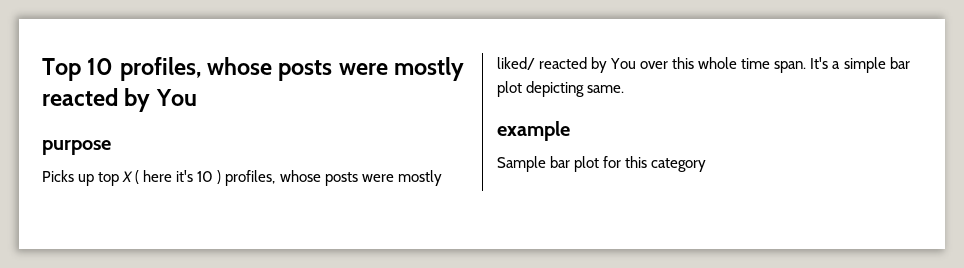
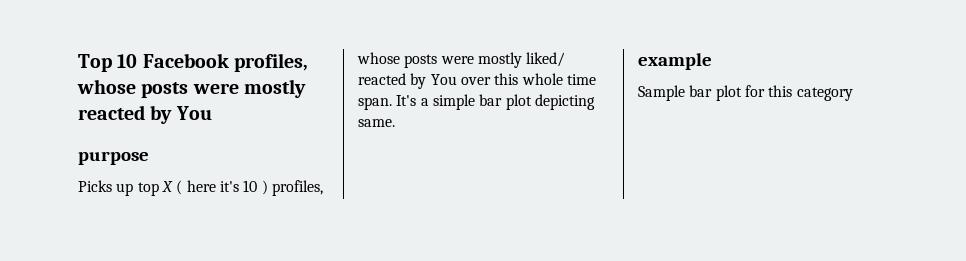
- Top 10 profiles, whose posts were mostly reacted by You
+ Top 10 Facebook profiles, whose posts were mostly reacted by You

